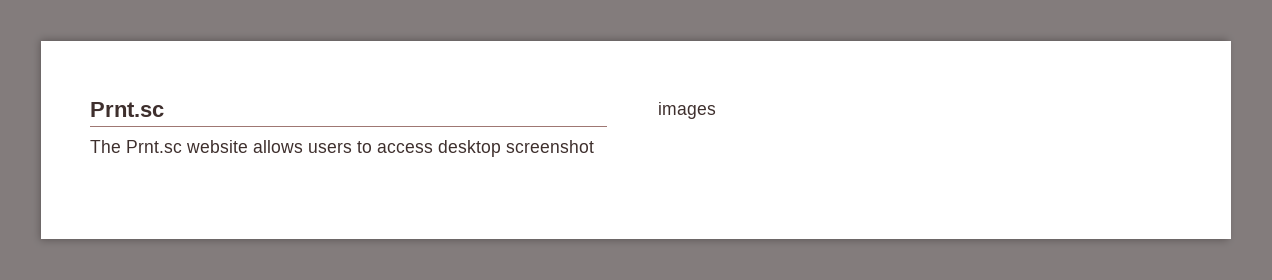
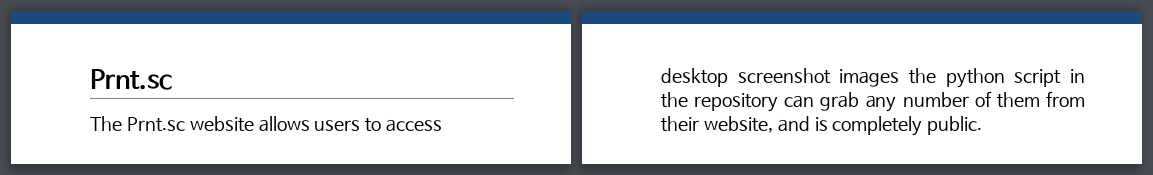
- The Prnt.sc website allows users to access desktop screenshot images
+ The Prnt.sc website allows users to access desktop screenshot images the python script in the repository can grab any number of them from their website, and is completely public.

